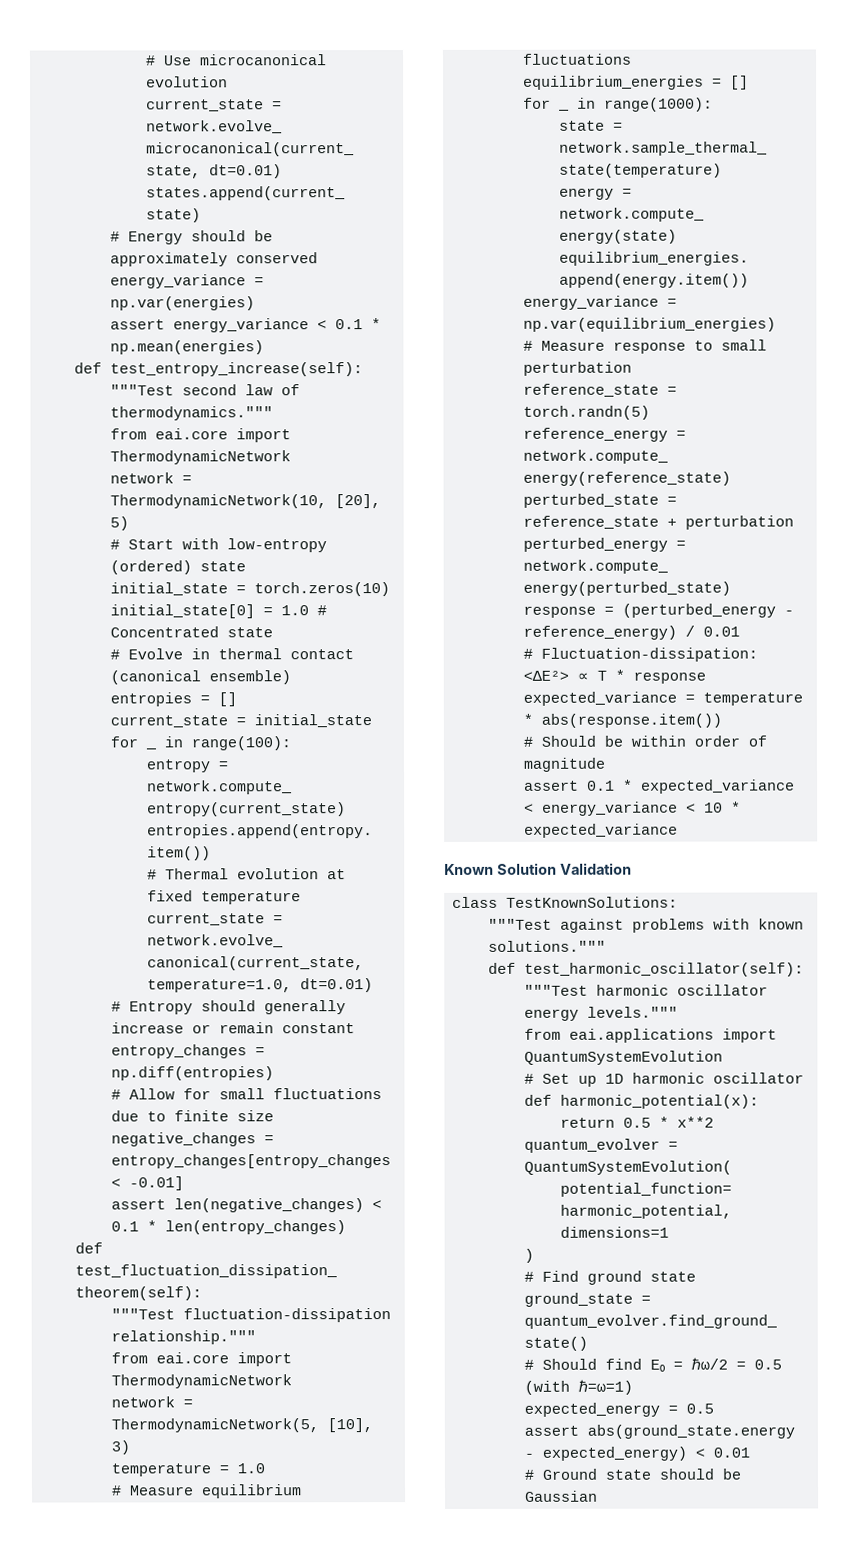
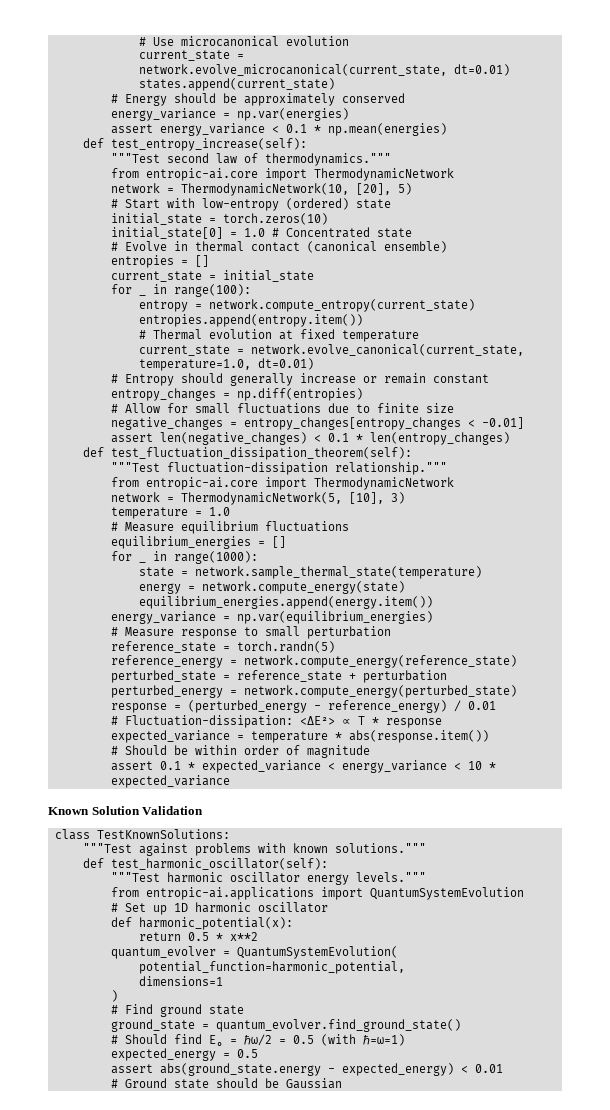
  """Test second law of thermodynamics."""
- from eai.core import ThermodynamicNetwork
+ from entropic-ai.core import ThermodynamicNetwork
  """Test fluctuation-dissipation relationship."""
- from eai.core import ThermodynamicNetwork
+ from entropic-ai.core import ThermodynamicNetwork
- from eai.applications import QuantumSystemEvolution
+ from entropic-ai.applications import QuantumSystemEvolution

